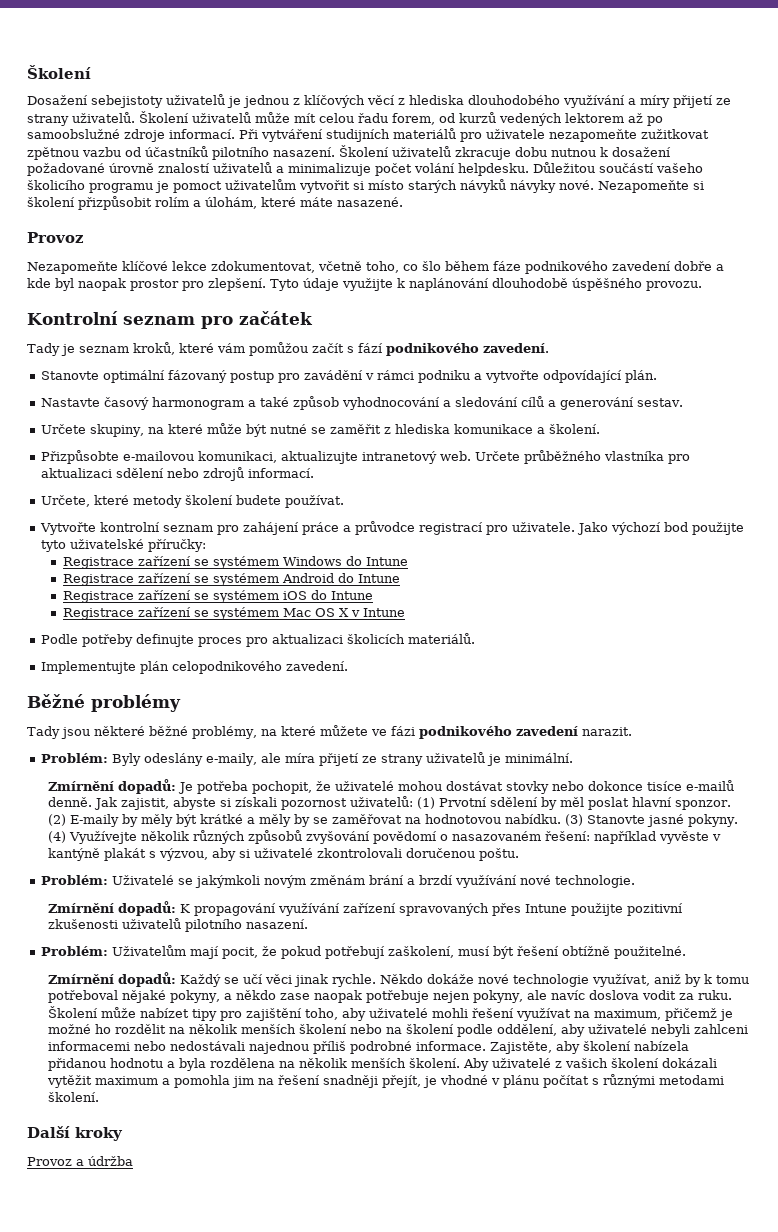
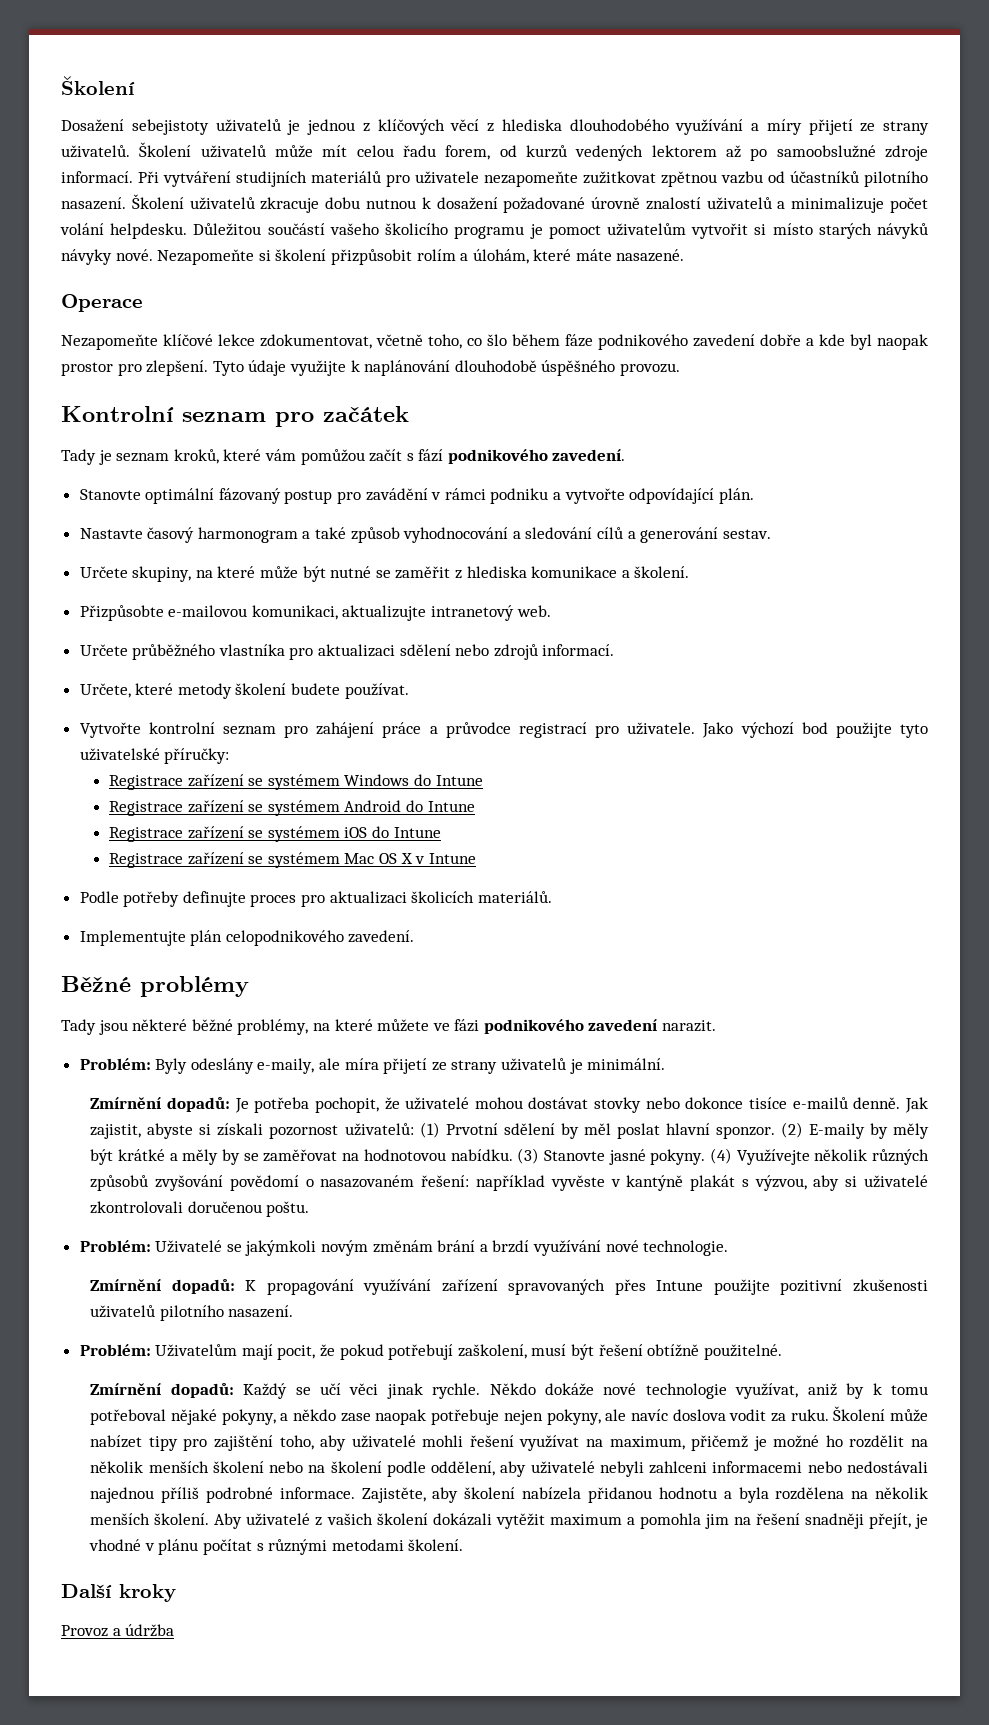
  Nezapomeňte si školení přizpůsobit rolím a úlohám, které máte nasazené.
- Provoz
+ Operace
- Přizpůsobte e-mailovou komunikaci, aktualizujte intranetový web. Určete průběžného vlastníka pro aktualizaci sdělení nebo zdrojů informací.
+ Přizpůsobte e-mailovou komunikaci, aktualizujte intranetový web.
+ Určete průběžného vlastníka pro aktualizaci sdělení nebo zdrojů informací.

